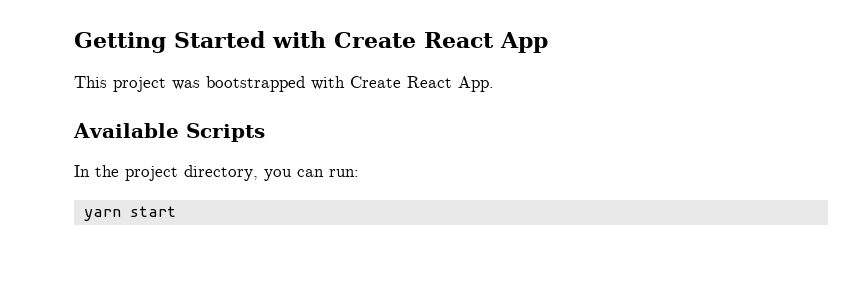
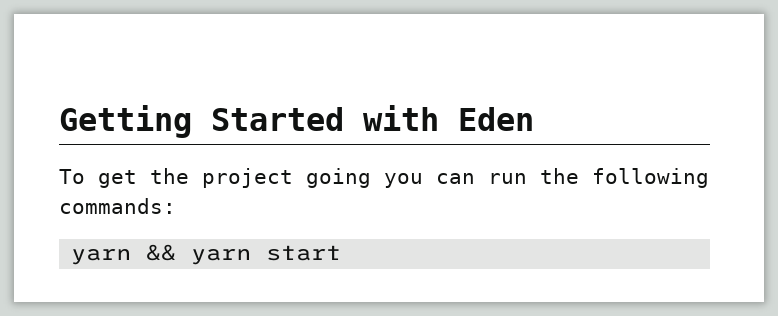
- Getting Started with Create React App
- This project was bootstrapped with Create React App.
- Available Scripts
- In the project directory, you can run:
- yarn start
+ Getting Started with Eden
+ To get the project going you can run the following commands:
+ yarn && yarn start

